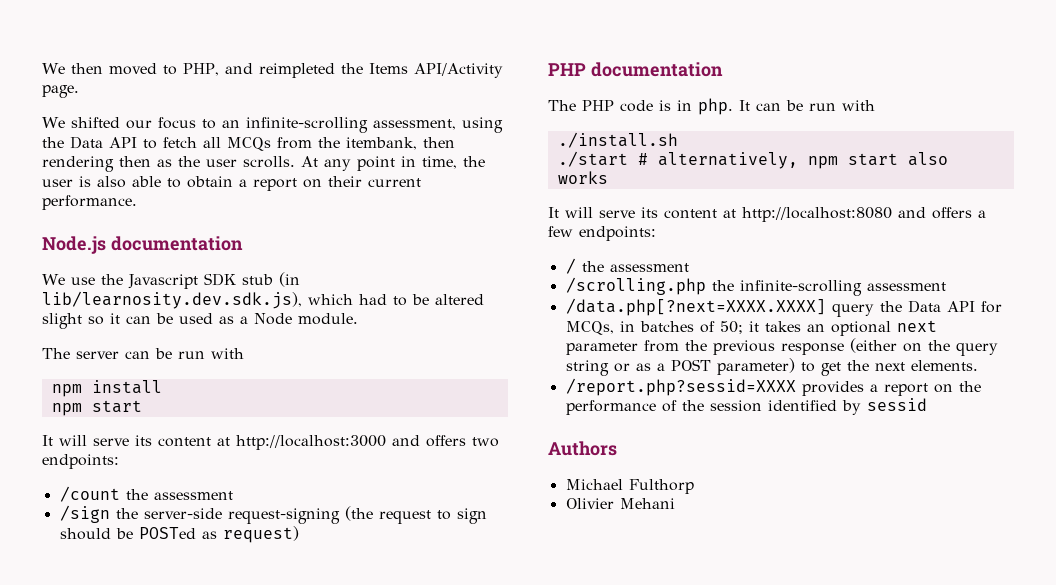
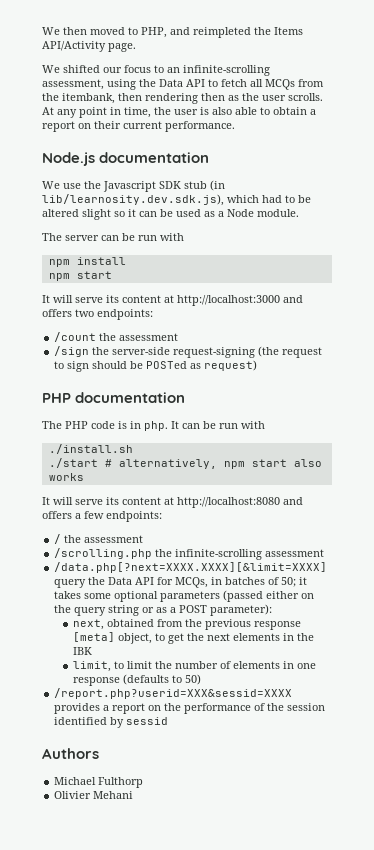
- /data.php[?next=XXXX.XXXX] query the Data API for MCQs, in batches of 50; it takes an optional next parameter from the previous response (either on the query string or as a POST parameter) to get the next elements.
- /report.php?sessid=XXXX provides a report on the performance of the session identified by sessid
+ /data.php[?next=XXXX.XXXX][&limit=XXXX] query the Data API for MCQs, in batches of 50; it takes some optional parameters (passed either on the query string or as a POST parameter):
+ next, obtained from the previous response [meta] object, to get the next elements in the IBK
+ limit, to limit the number of elements in one response (defaults to 50)
+ /report.php?userid=XXX&sessid=XXXX provides a report on the performance of the session identified by sessid

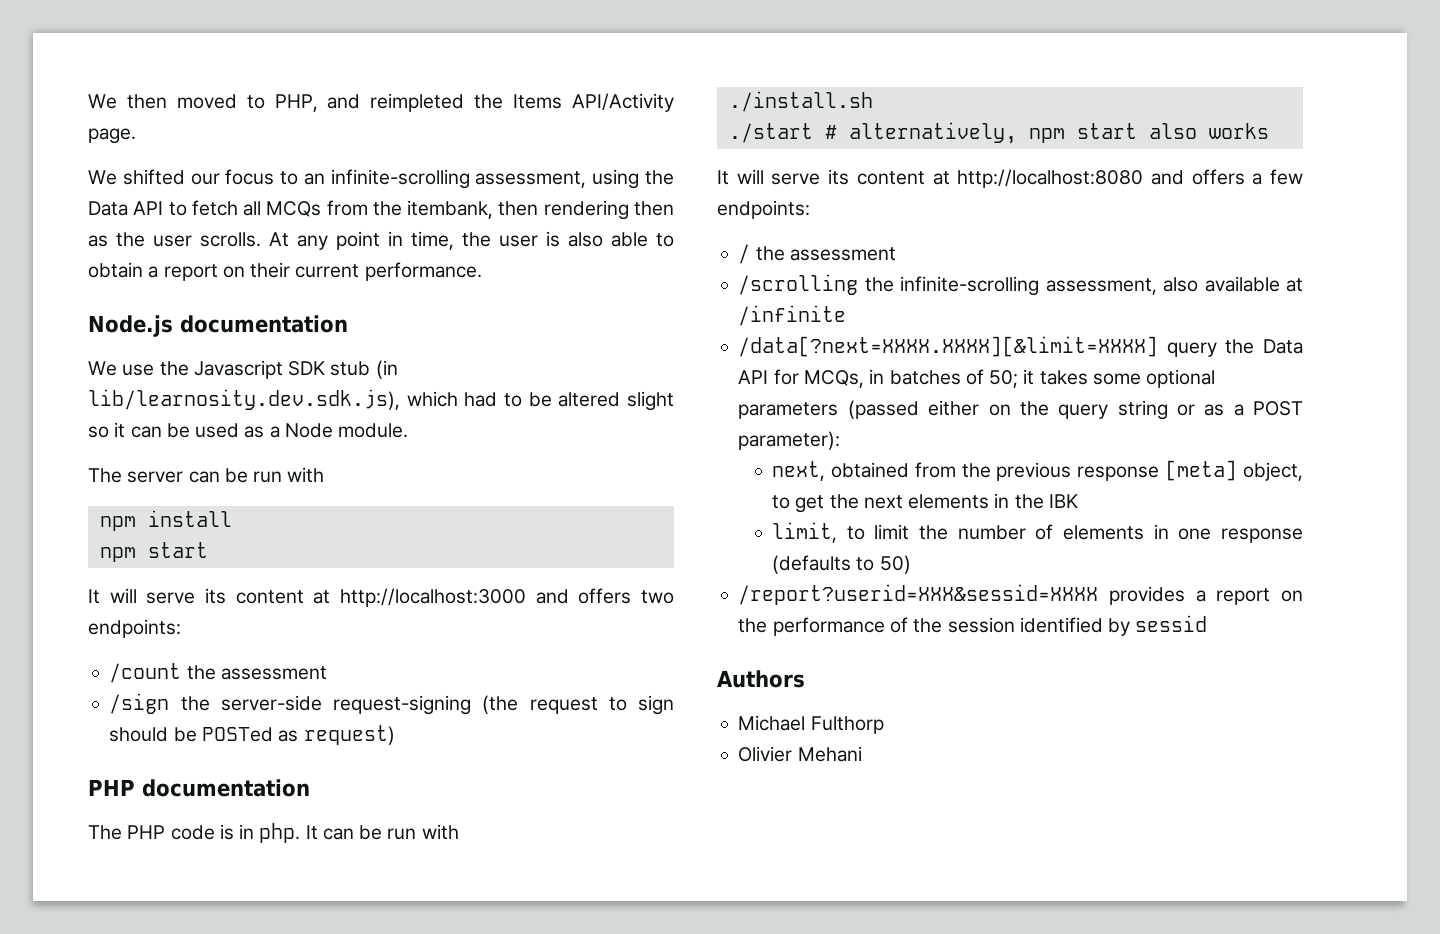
- /scrolling.php the infinite-scrolling assessment
- /data.php[?next=XXXX.XXXX][&limit=XXXX] query the Data API for MCQs, in batches of 50; it takes some optional parameters (passed either on the query string or as a POST parameter):
+ /scrolling the infinite-scrolling assessment, also available at /infinite
+ /data[?next=XXXX.XXXX][&limit=XXXX] query the Data API for MCQs, in batches of 50; it takes some optional parameters (passed either on the query string or as a POST parameter):
- /report.php?userid=XXX&sessid=XXXX provides a report on the performance of the session identified by sessid
+ /report?userid=XXX&sessid=XXXX provides a report on the performance of the session identified by sessid

